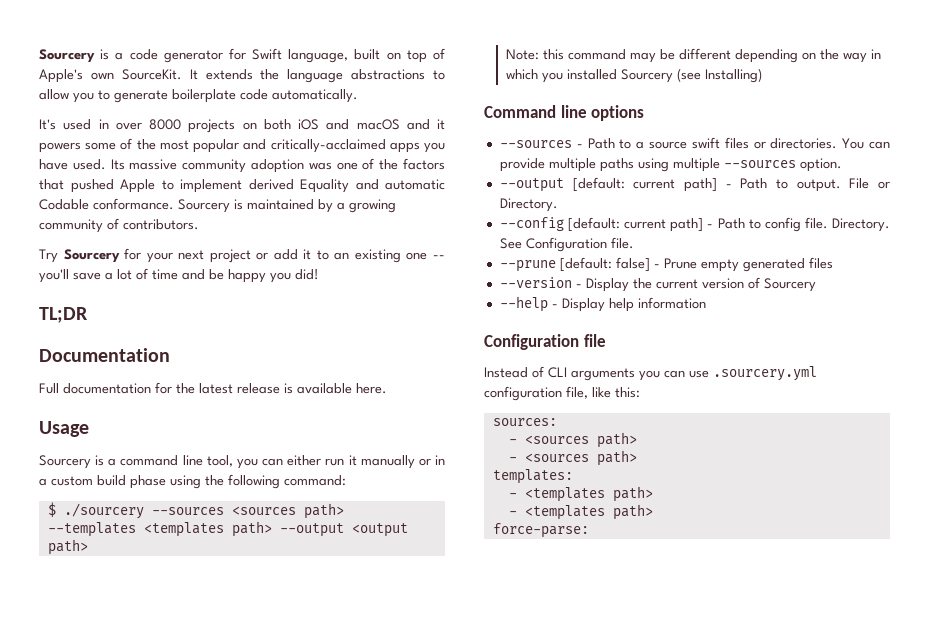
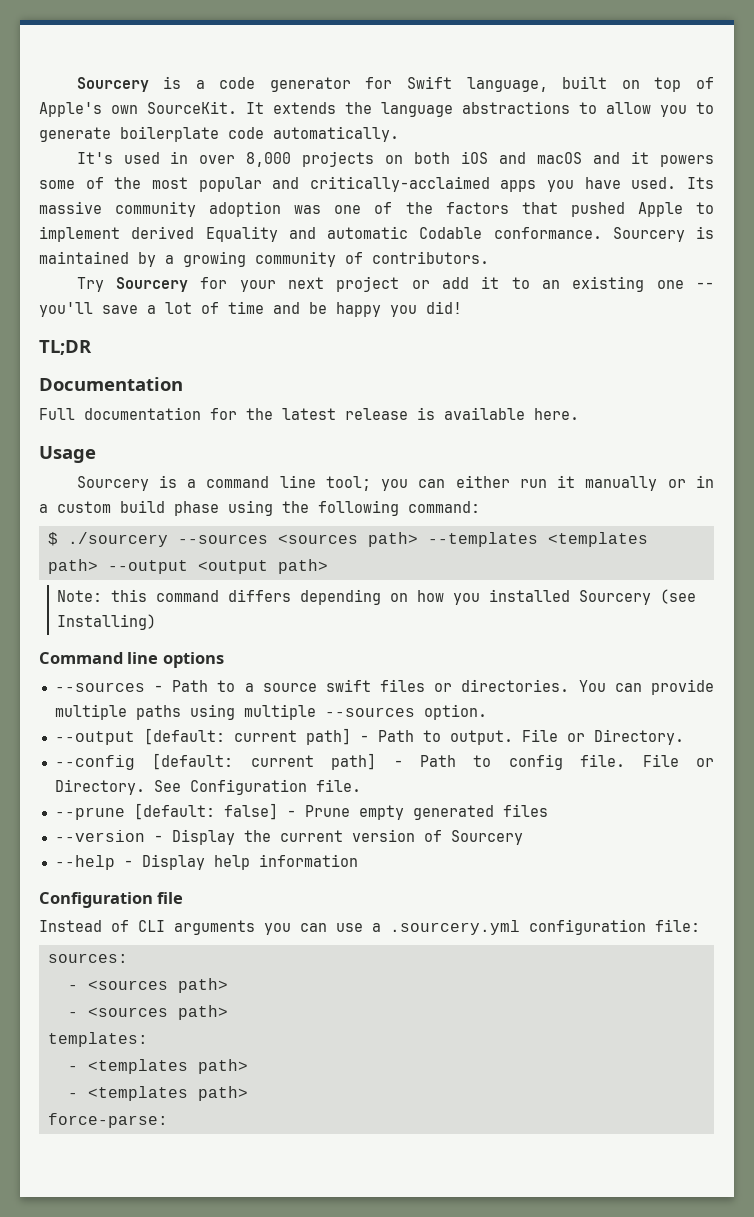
- It's used in over 8000 projects on both iOS and macOS and it powers some of the most popular and critically-acclaimed apps you have used.
+ It's used in over 8,000 projects on both iOS and macOS and it powers some of the most popular and critically-acclaimed apps you have used.
- Sourcery is a command line tool, you can either run it manually or in a custom build phase using the following command:
+ Sourcery is a command line tool; you can either run it manually or in a custom build phase using the following command:
- Note: this command may be different depending on the way in which you installed Sourcery (see Installing)
+ Note: this command differs depending on how you installed Sourcery (see Installing)
- --config [default: current path] - Path to config file. Directory.
+ --config [default: current path] - Path to config file. File or Directory.
- Instead of CLI arguments you can use .sourcery.yml configuration file, like this:
+ Instead of CLI arguments you can use a .sourcery.yml configuration file:

